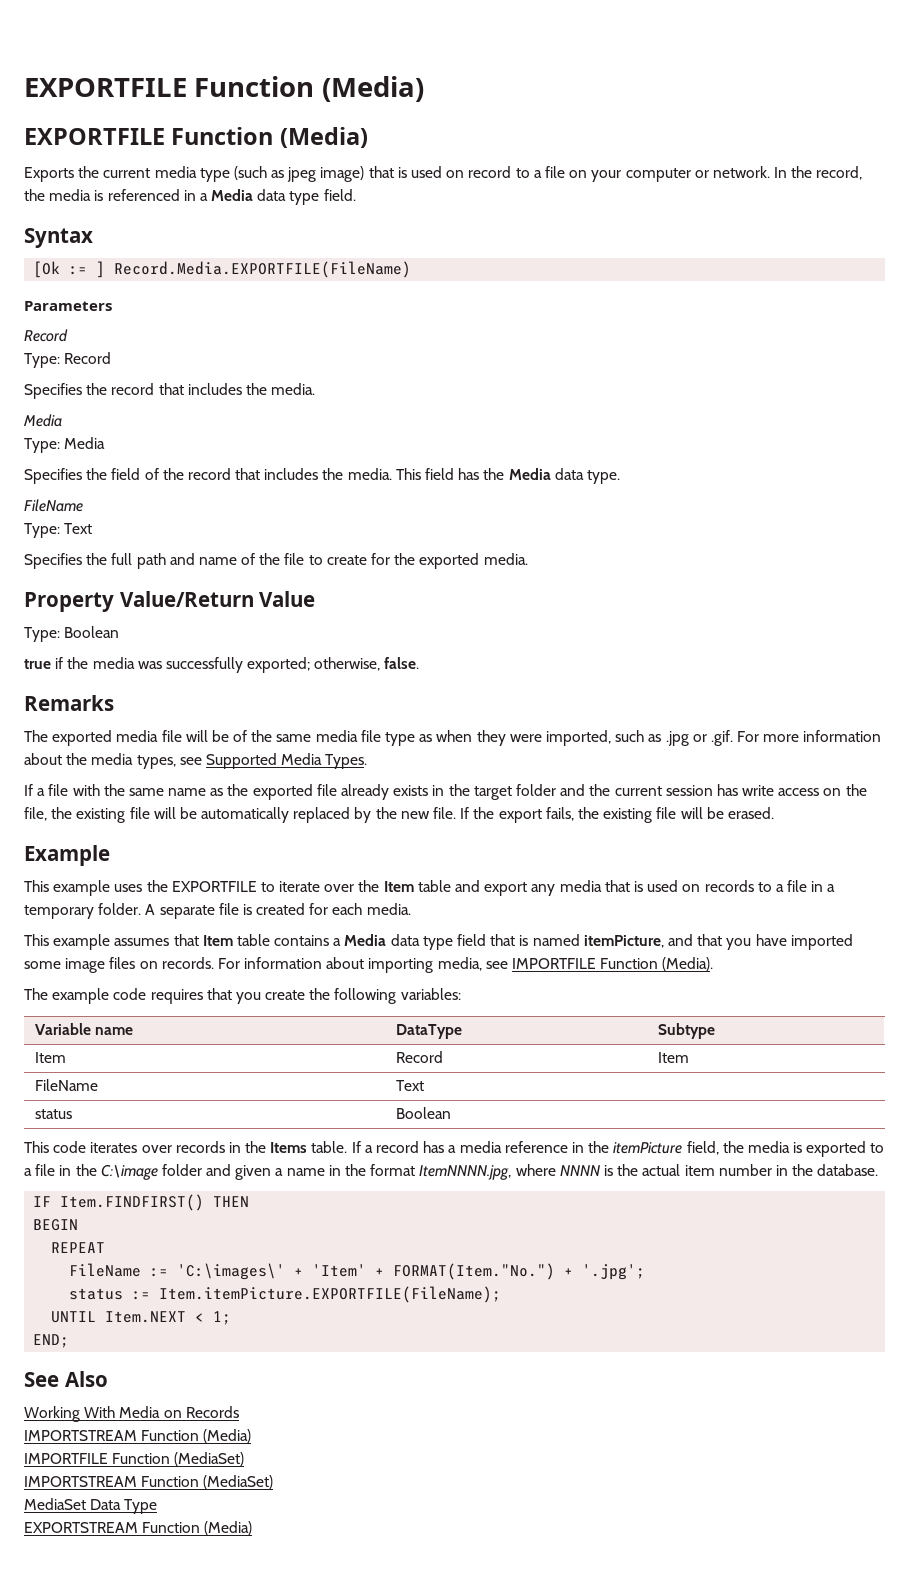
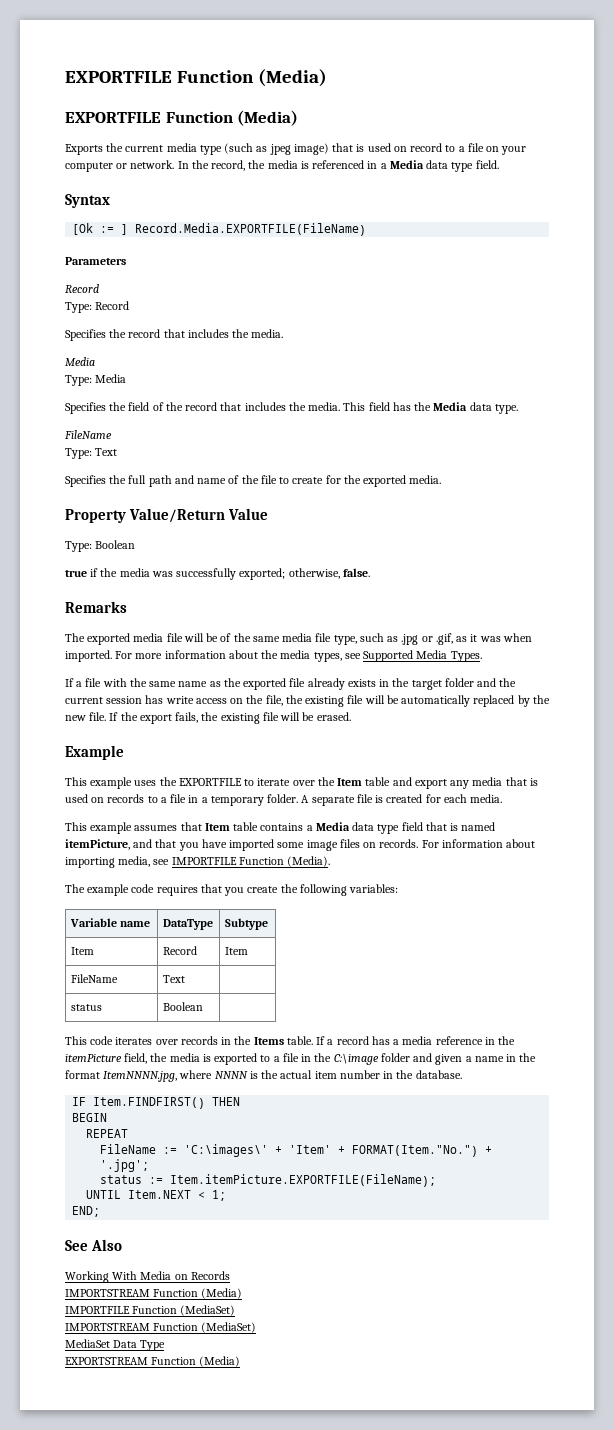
- The exported media file will be of the same media file type as when they were imported, such as .jpg or .gif. For more information about the media types, see Supported Media Types.
+ The exported media file will be of the same media file type, such as .jpg or .gif, as it was when imported. For more information about the media types, see Supported Media Types.

